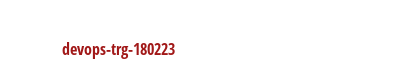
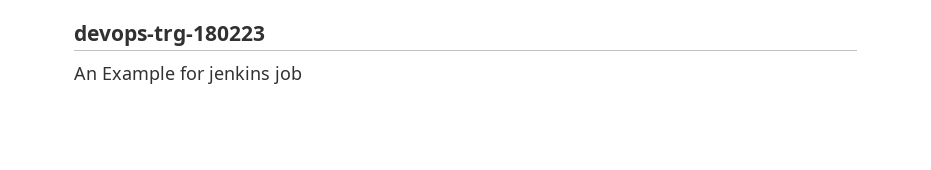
+ An Example for jenkins job

